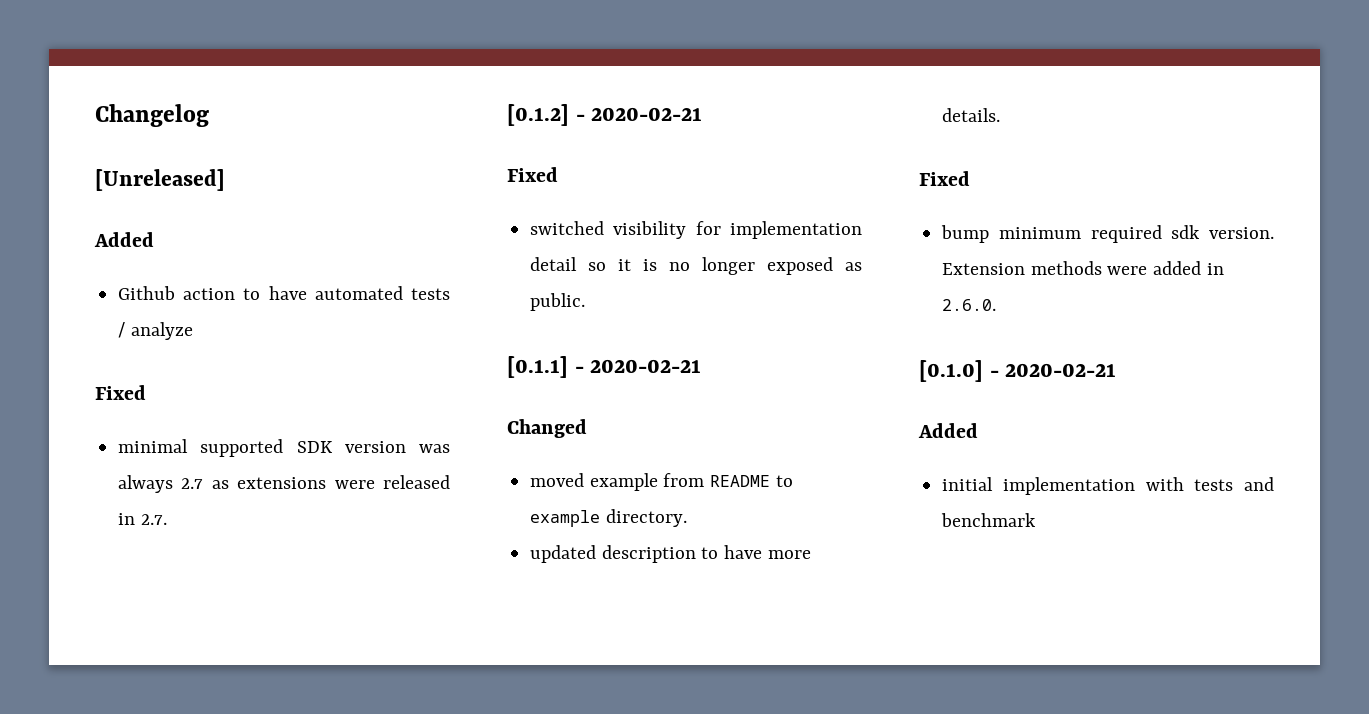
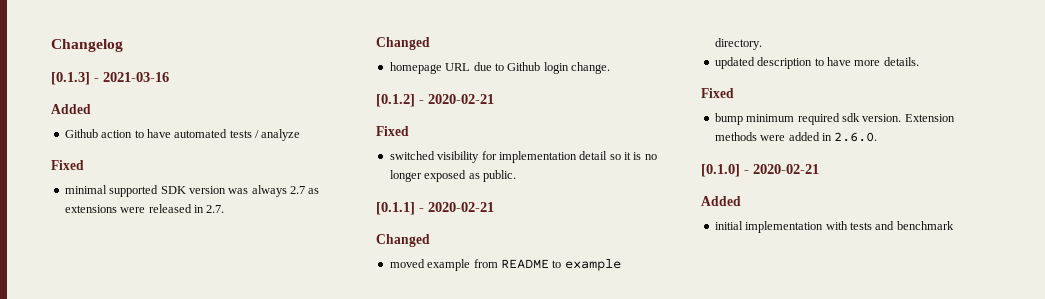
- [Unreleased]
+ [0.1.3] - 2021-03-16
  minimal supported SDK version was always 2.7 as extensions were released in 2.7.
+ Changed
+ homepage URL due to Github login change.

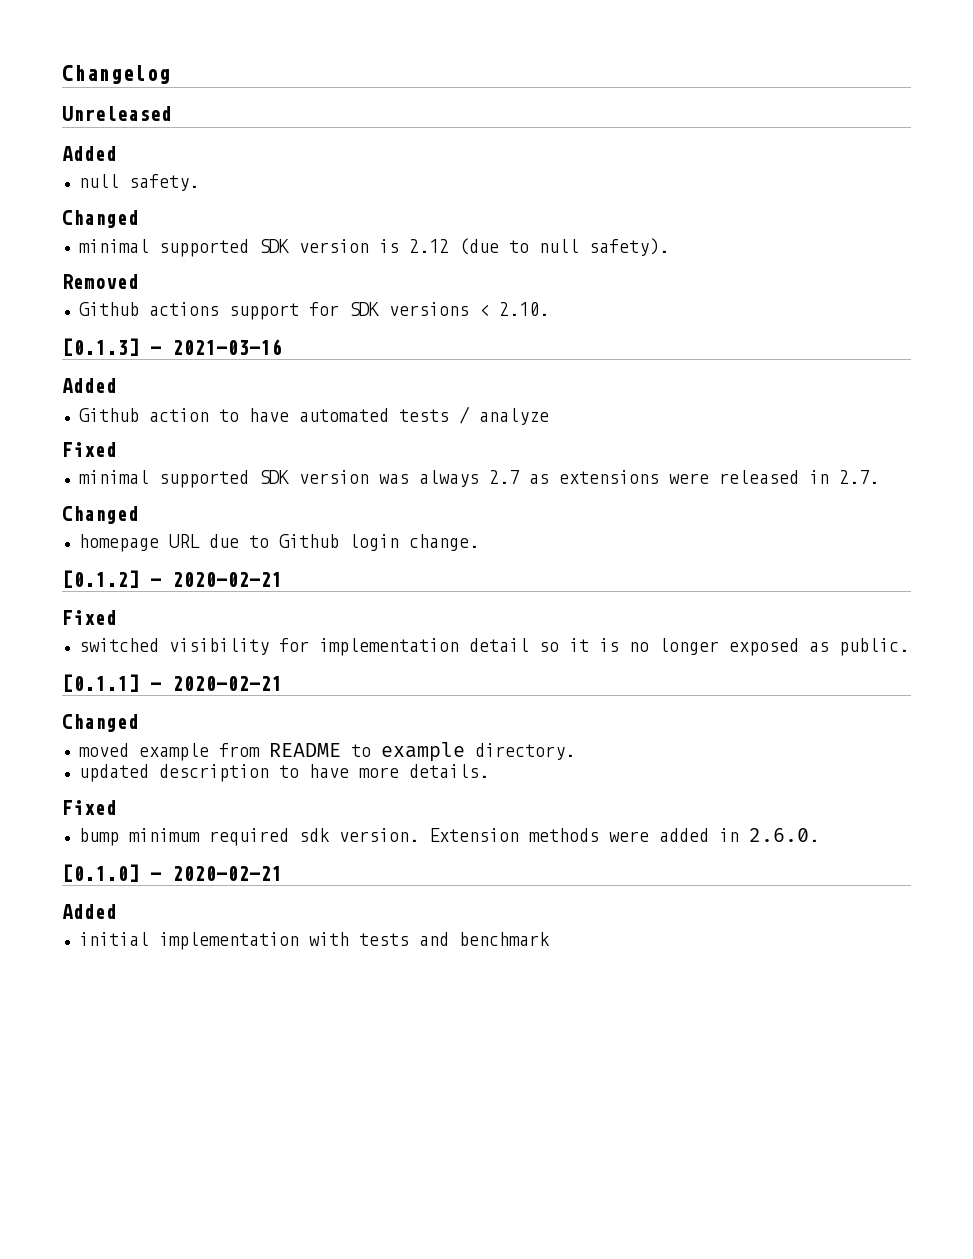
+ Unreleased
+ Added
+ null safety.
+ Changed
+ minimal supported SDK version is 2.12 (due to null safety).
+ Removed
+ Github actions support for SDK versions < 2.10.

